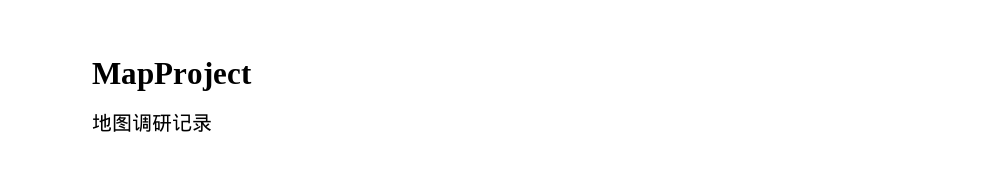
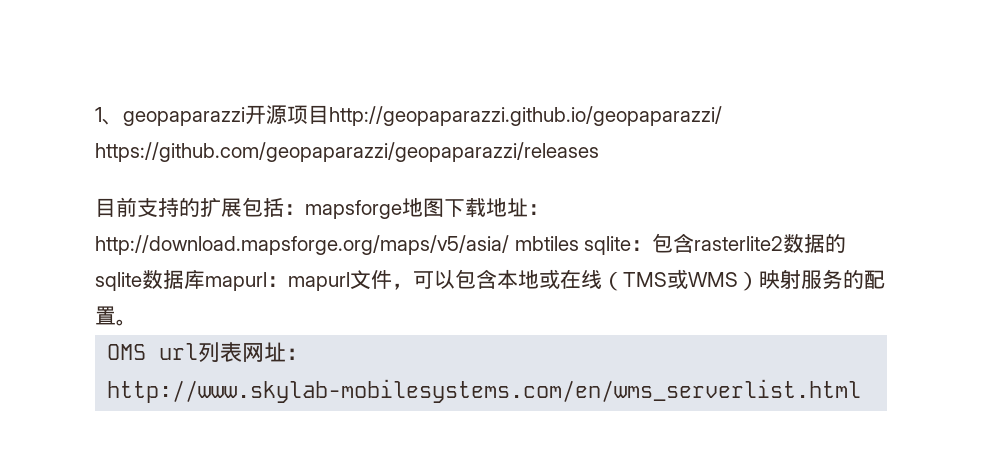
- MapProject
- 地图调研记录
+ 1、geopaparazzi开源项目http://geopaparazzi.github.io/geopaparazzi/ https://github.com/geopaparazzi/geopaparazzi/releases
+ 目前支持的扩展包括：mapsforge地图下载地址：http://download.mapsforge.org/maps/v5/asia/ mbtiles sqlite：包含rasterlite2数据的sqlite数据库mapurl：mapurl文件，可以包含本地或在线（TMS或WMS）映射服务的配置。
+ OMS url列表网址：http://www.skylab-mobilesystems.com/en/wms_serverlist.html

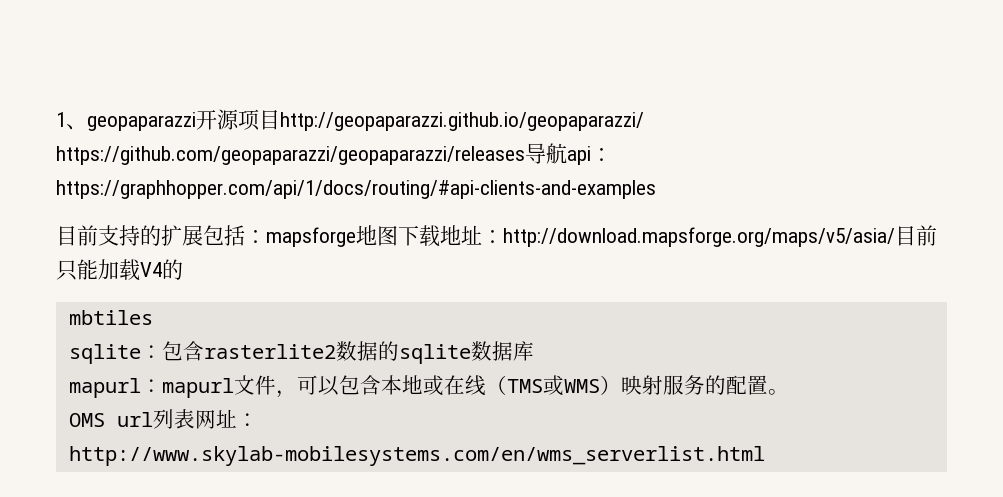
- 1、geopaparazzi开源项目http://geopaparazzi.github.io/geopaparazzi/ https://github.com/geopaparazzi/geopaparazzi/releases
+ 1、geopaparazzi开源项目http://geopaparazzi.github.io/geopaparazzi/ https://github.com/geopaparazzi/geopaparazzi/releases导航api：https://graphhopper.com/api/1/docs/routing/#api-clients-and-examples
- 目前支持的扩展包括：mapsforge地图下载地址：http://download.mapsforge.org/maps/v5/asia/ mbtiles sqlite：包含rasterlite2数据的sqlite数据库mapurl：mapurl文件，可以包含本地或在线（TMS或WMS）映射服务的配置。
+ 目前支持的扩展包括：mapsforge地图下载地址：http://download.mapsforge.org/maps/v5/asia/目前只能加载V4的
+ mbtiles
+ sqlite：包含rasterlite2数据的sqlite数据库
+ mapurl：mapurl文件，可以包含本地或在线（TMS或WMS）映射服务的配置。

